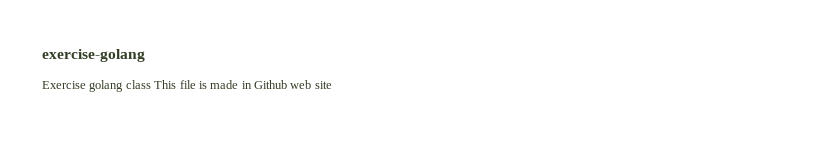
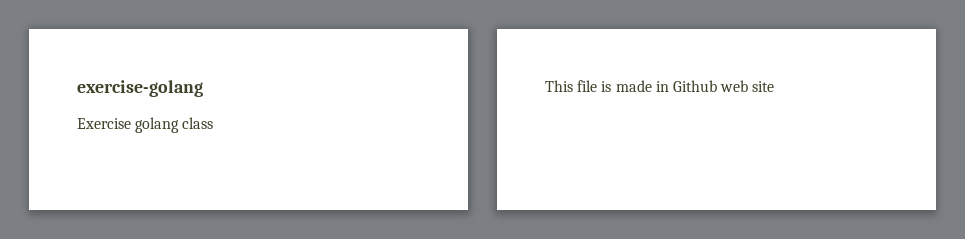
- Exercise golang class This file is made in Github web site
+ Exercise golang class
+ This file is made in Github web site

